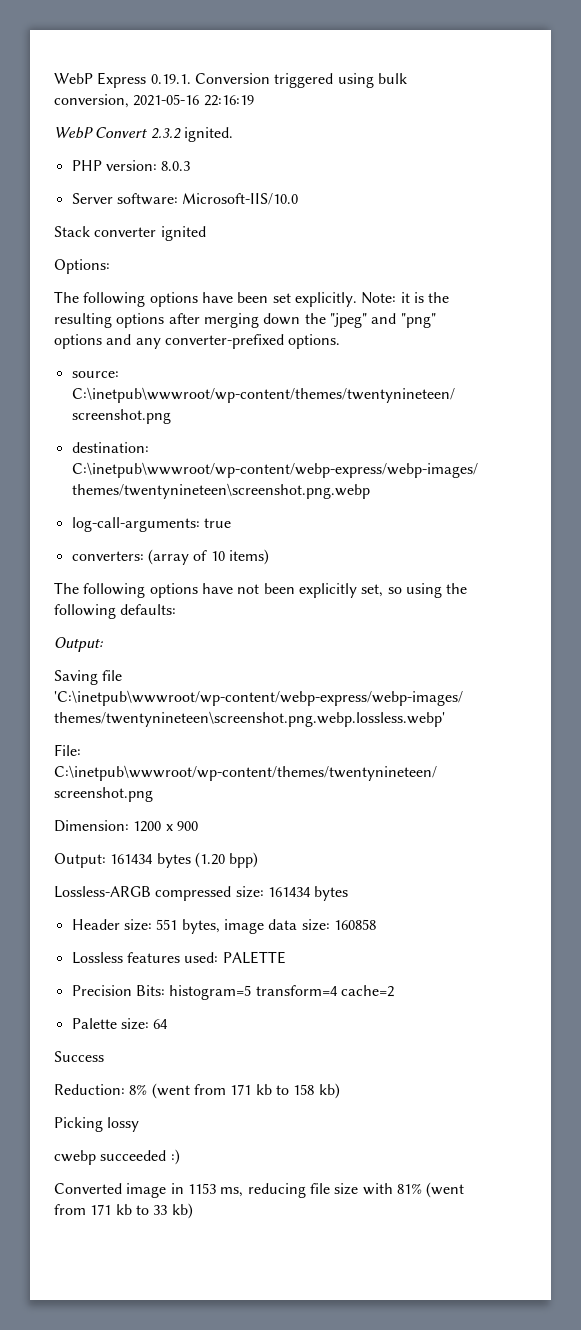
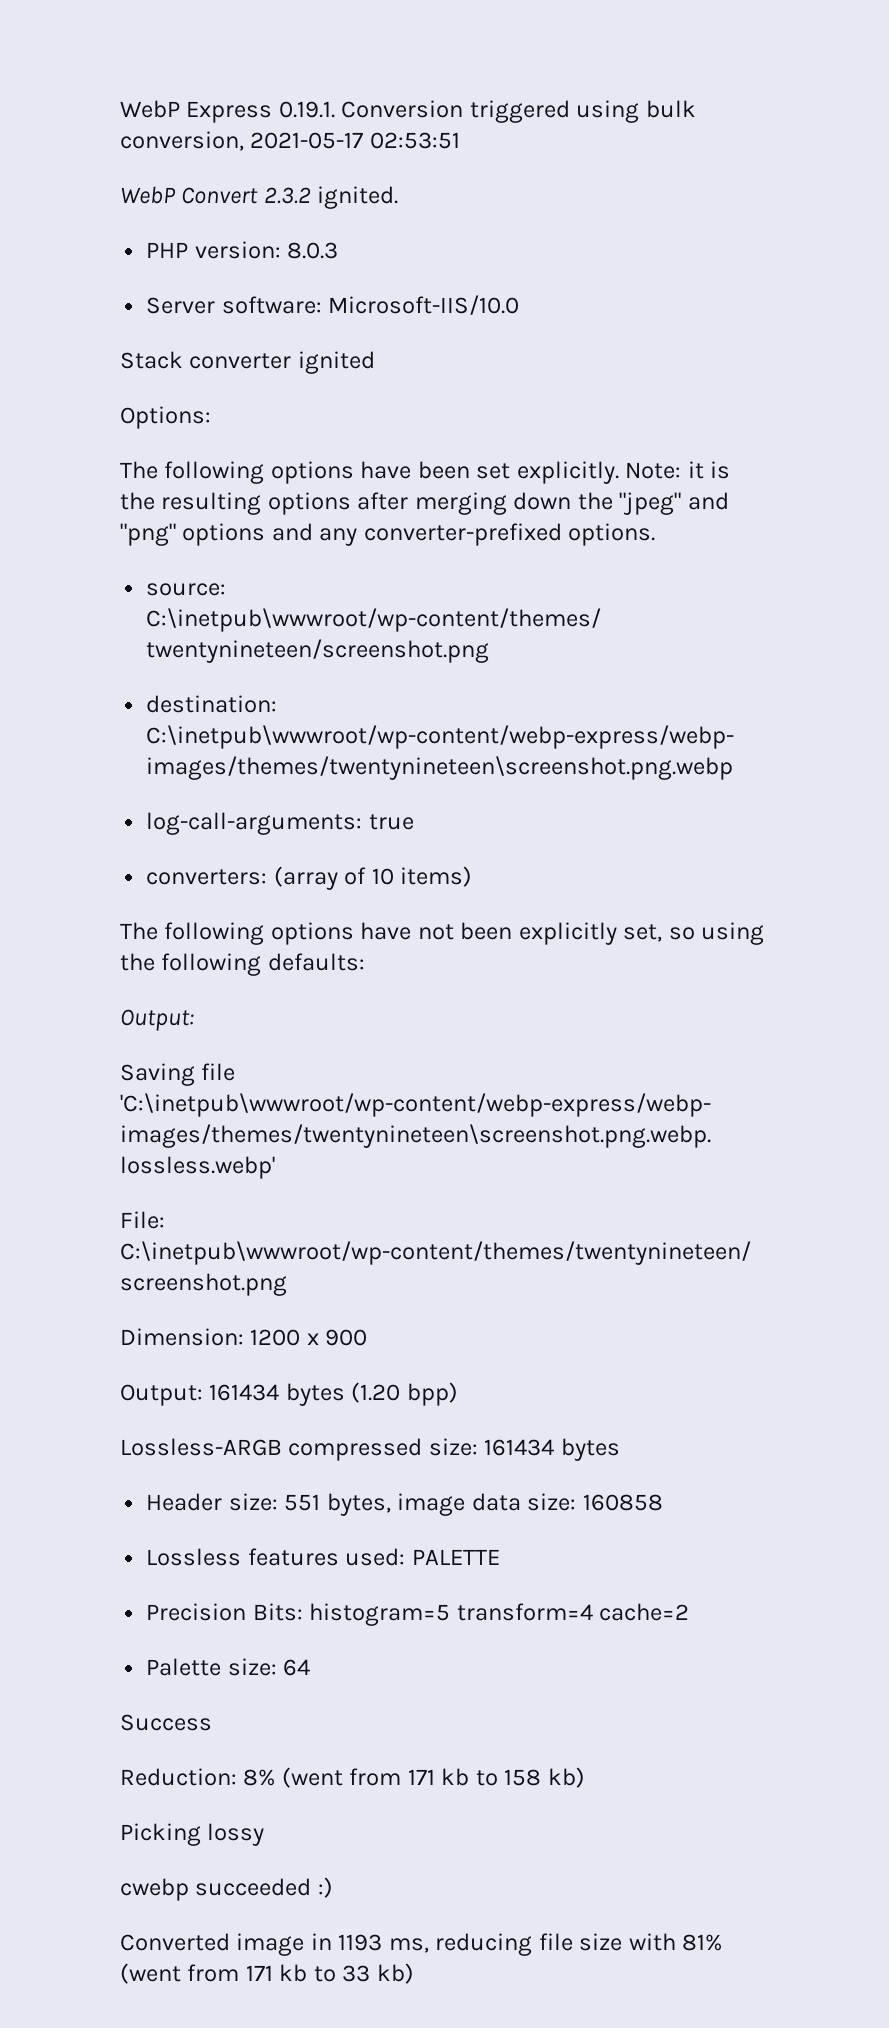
- WebP Express 0.19.1. Conversion triggered using bulk conversion, 2021-05-16 22:16:19
+ WebP Express 0.19.1. Conversion triggered using bulk conversion, 2021-05-17 02:53:51
- Converted image in 1153 ms, reducing file size with 81% (went from 171 kb to 33 kb)
+ Converted image in 1193 ms, reducing file size with 81% (went from 171 kb to 33 kb)

